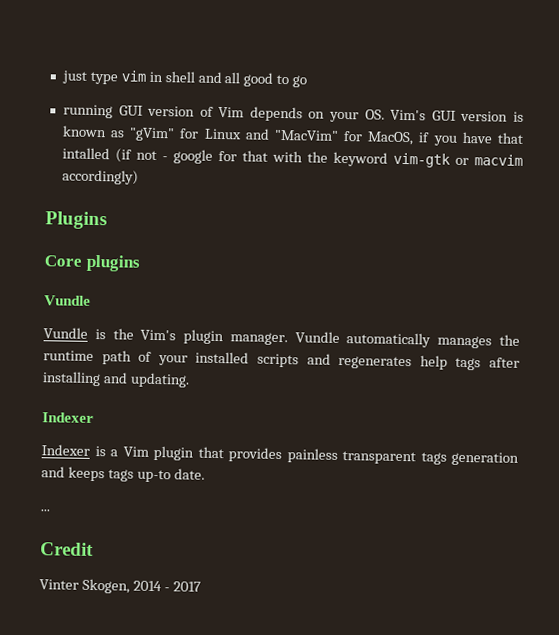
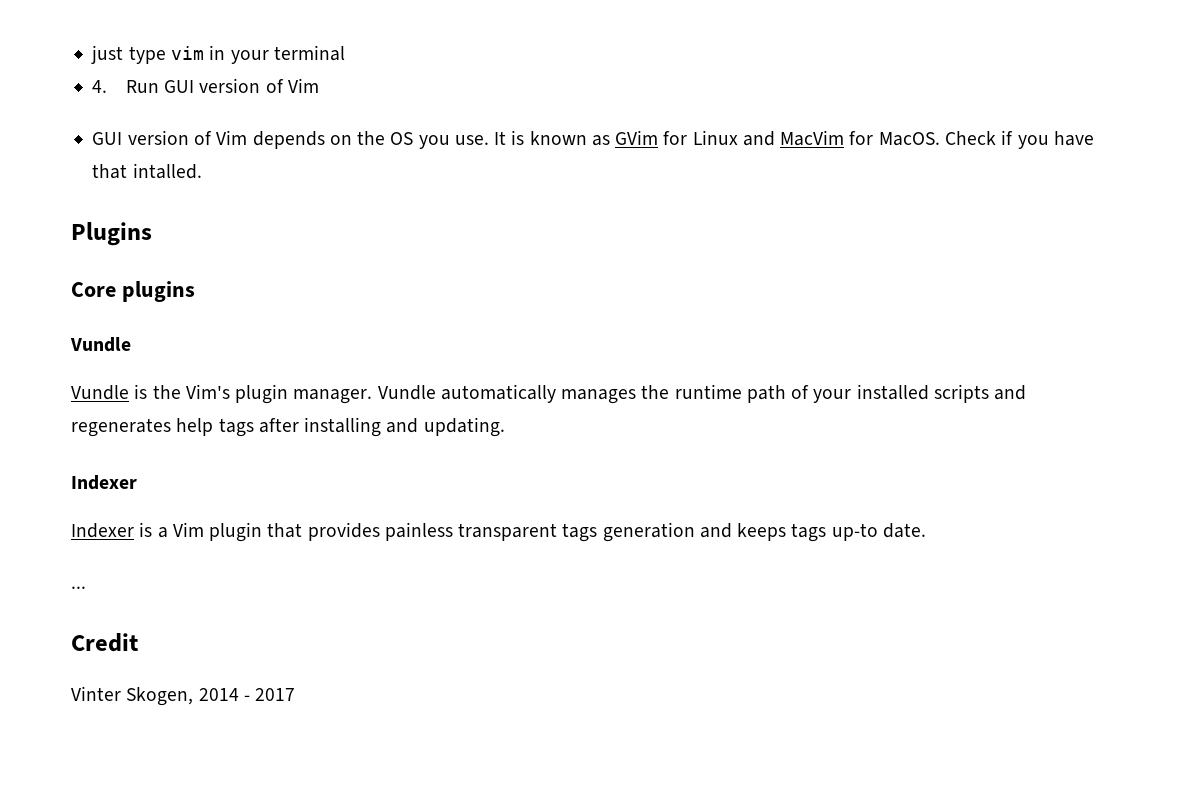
- just type vim in shell and all good to go
- running GUI version of Vim depends on your OS. Vim's GUI version is known as "gVim" for Linux and "MacVim" for MacOS, if you have that intalled (if not - google for that with the keyword vim-gtk or macvim accordingly)
+ just type vim in your terminal
+ 4. Run GUI version of Vim
+ GUI version of Vim depends on the OS you use. It is known as GVim for Linux and MacVim for MacOS. Check if you have that intalled.

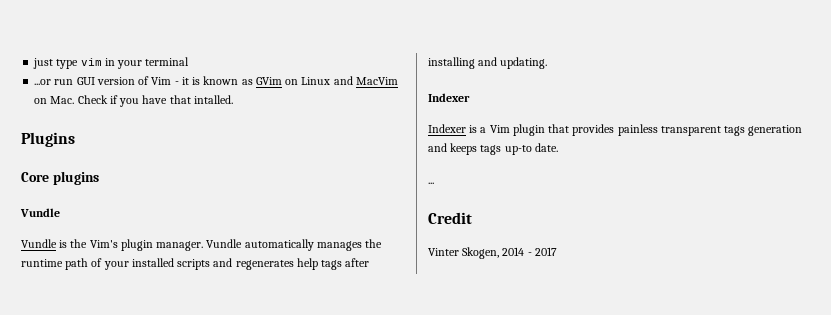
- 4. Run GUI version of Vim
- GUI version of Vim depends on the OS you use. It is known as GVim for Linux and MacVim for MacOS. Check if you have that intalled.
+ ...or run GUI version of Vim - it is known as GVim on Linux and MacVim on Mac. Check if you have that intalled.

